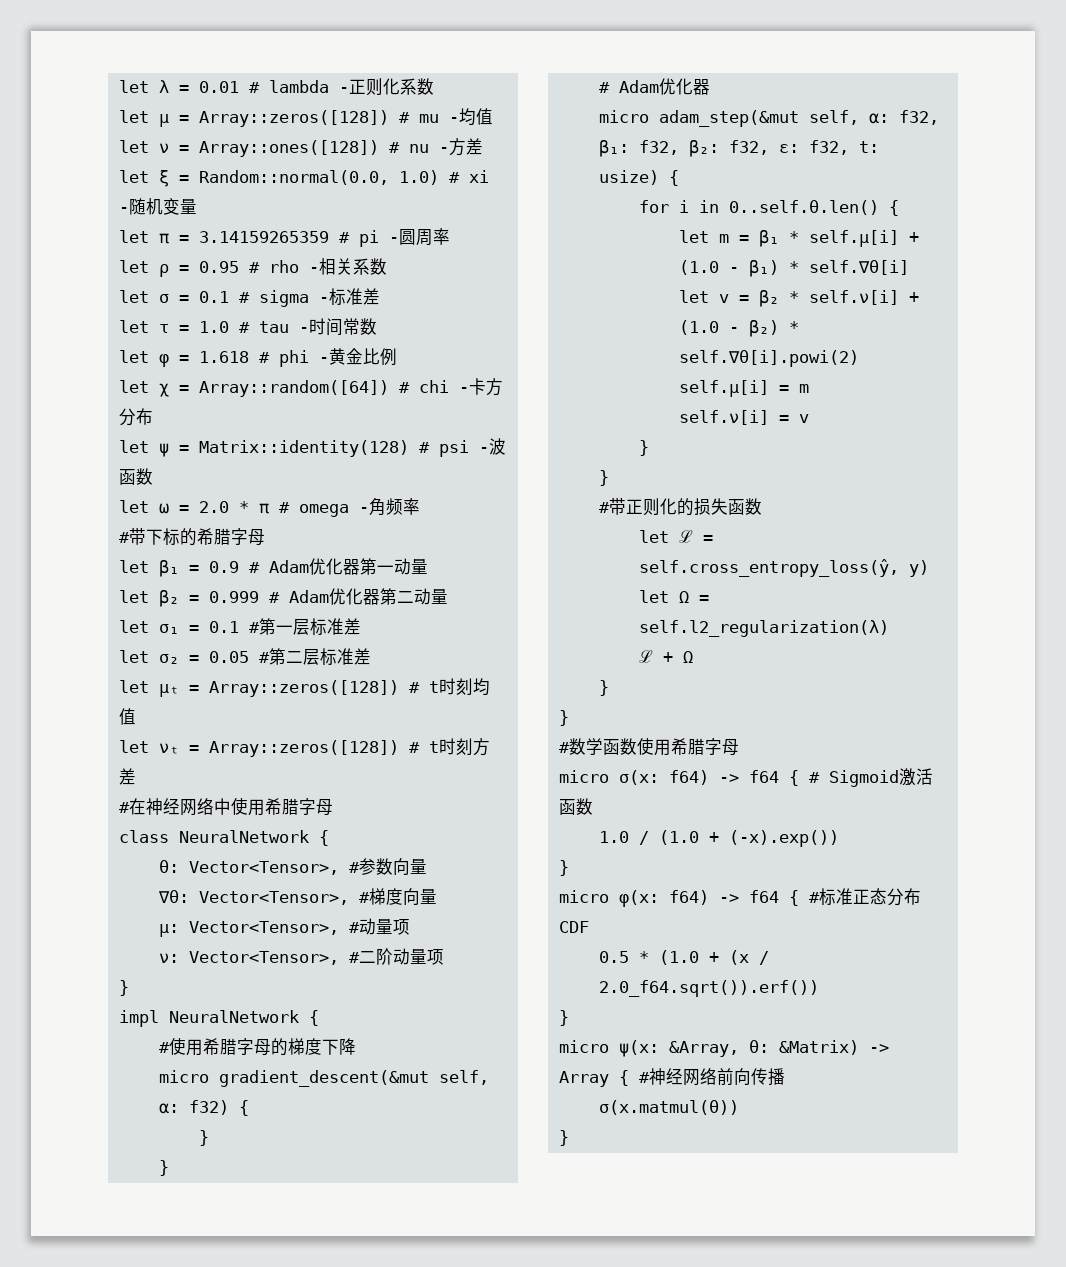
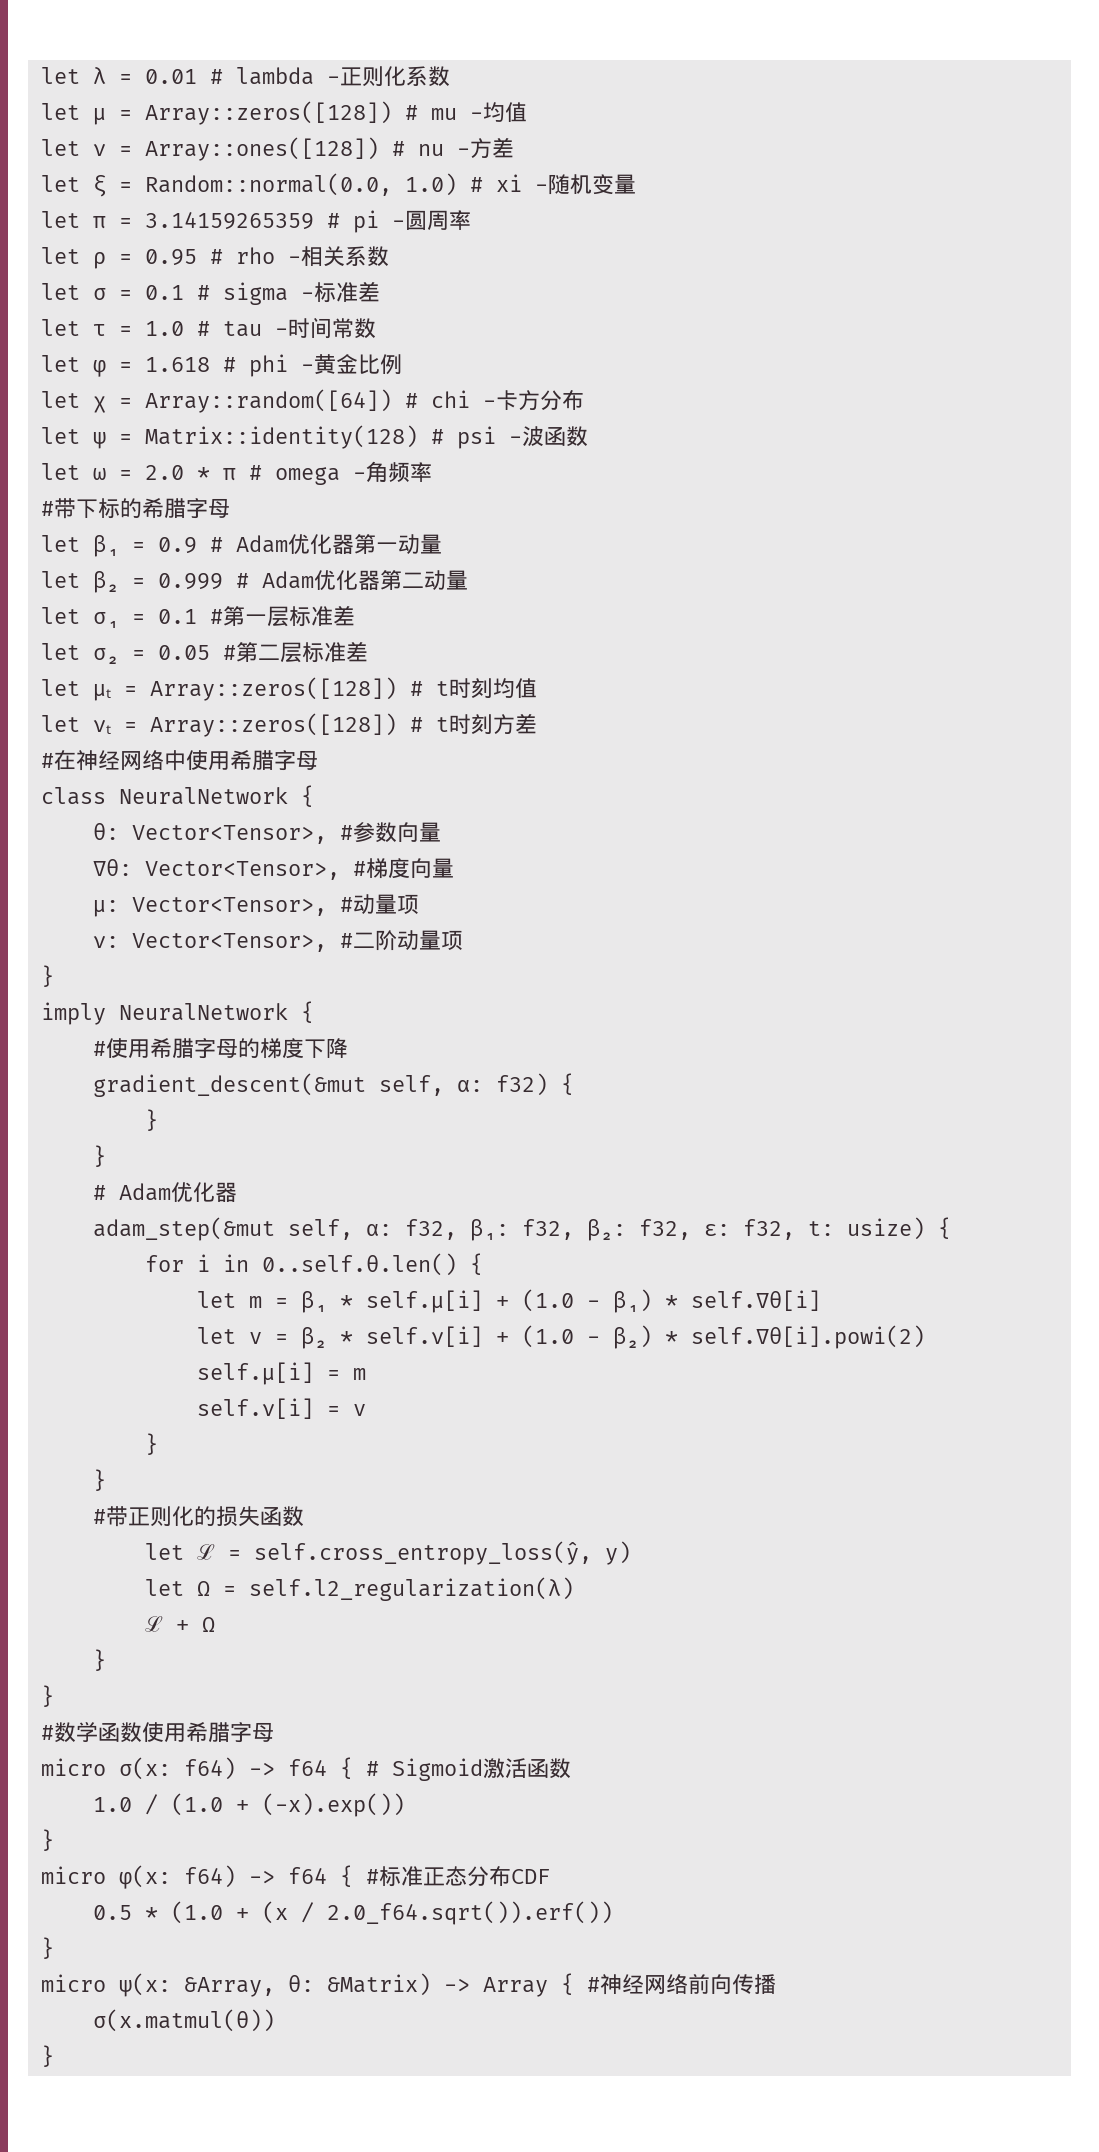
- impl NeuralNetwork {
+ imply NeuralNetwork {
- micro gradient_descent(&mut self, α: f32) {
+ gradient_descent(&mut self, α: f32) {
- micro adam_step(&mut self, α: f32, β₁: f32, β₂: f32, ε: f32, t: usize) {
+ adam_step(&mut self, α: f32, β₁: f32, β₂: f32, ε: f32, t: usize) {

